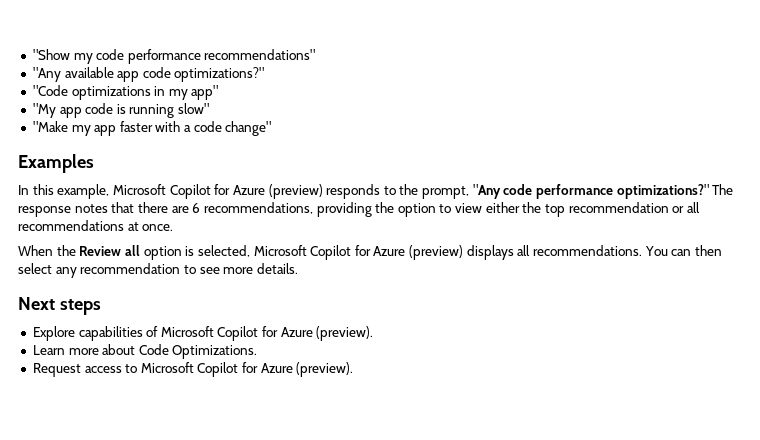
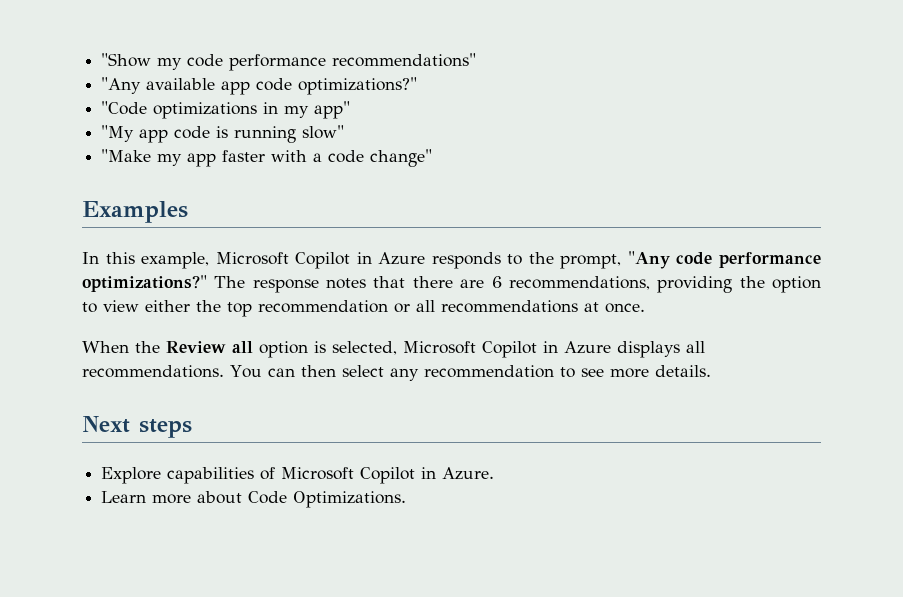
- In this example, Microsoft Copilot for Azure (preview) responds to the prompt, "Any code performance optimizations?"
+ In this example, Microsoft Copilot in Azure responds to the prompt, "Any code performance optimizations?"
- When the Review all option is selected, Microsoft Copilot for Azure (preview) displays all recommendations.
+ When the Review all option is selected, Microsoft Copilot in Azure displays all recommendations.
- Explore capabilities of Microsoft Copilot for Azure (preview).
+ Explore capabilities of Microsoft Copilot in Azure.
- Request access to Microsoft Copilot for Azure (preview).

